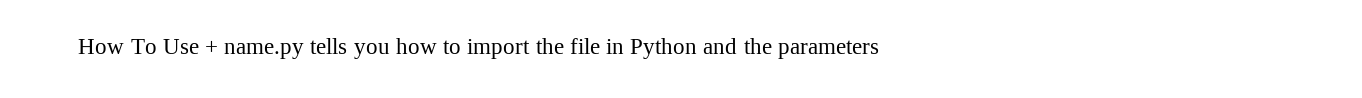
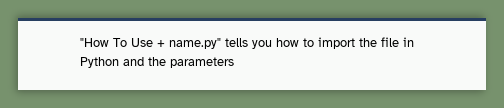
- How To Use + name.py tells you how to import the file in Python and the parameters
+ "How To Use + name.py" tells you how to import the file in Python and the parameters

